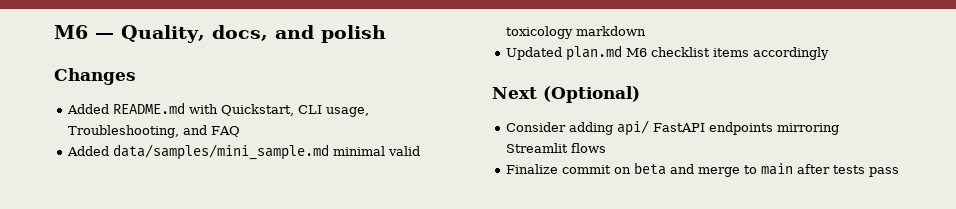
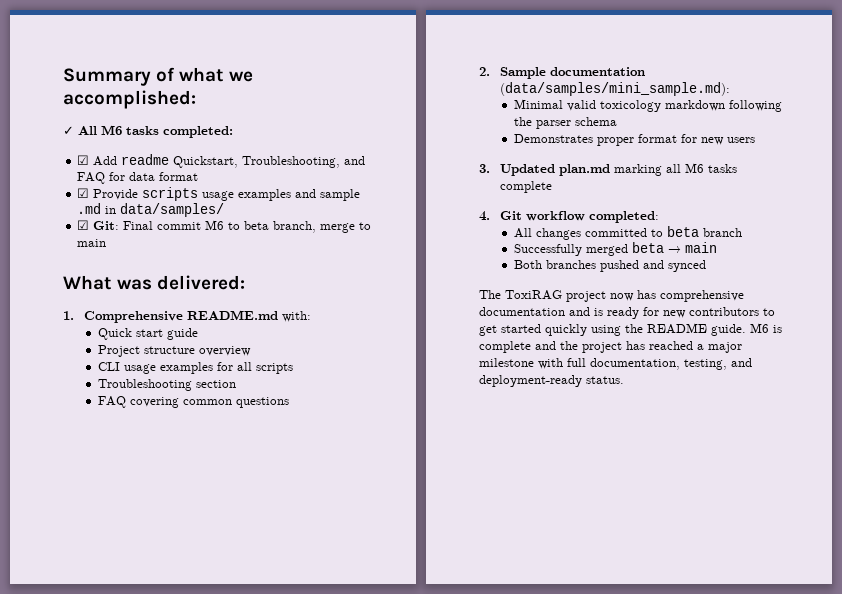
- M6 — Quality, docs, and polish
- Changes
- Added README.md with Quickstart, CLI usage, Troubleshooting, and FAQ
- Added data/samples/mini_sample.md minimal valid toxicology markdown
- Updated plan.md M6 checklist items accordingly
- Next (Optional)
- Consider adding api/ FastAPI endpoints mirroring Streamlit flows
- Finalize commit on beta and merge to main after tests pass
+ Summary of what we accomplished:
+ ✓ All M6 tasks completed:
+ ☑ Add readme Quickstart, Troubleshooting, and FAQ for data format
+ ☑ Provide scripts usage examples and sample .md in data/samples/
+ ☑ Git: Final commit M6 to beta branch, merge to main
+ What was delivered:
+ 1. Comprehensive README.md with:
+ Quick start guide
+ Project structure overview
+ CLI usage examples for all scripts
+ Troubleshooting section
+ FAQ covering common questions
+ 2. Sample documentation (data/samples/mini_sample.md):
+ Minimal valid toxicology markdown following the parser schema
+ Demonstrates proper format for new users
+ 3. Updated plan.md marking all M6 tasks complete
+ 4. Git workflow completed:
+ All changes committed to beta branch
+ Successfully merged beta → main
+ Both branches pushed and synced
+ The ToxiRAG project now has comprehensive documentation and is ready for new contributors to get started quickly using the README guide. M6 is complete and the project has reached a major milestone with full documentation, testing, and deployment-ready status.

